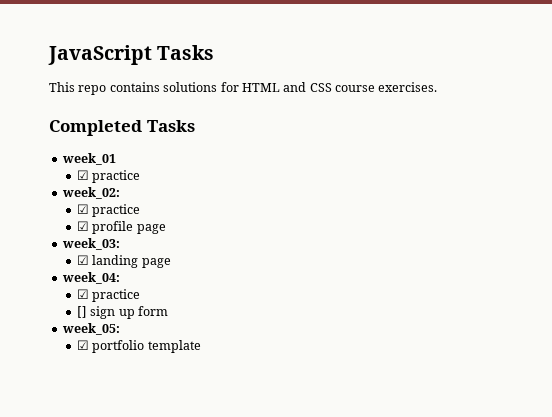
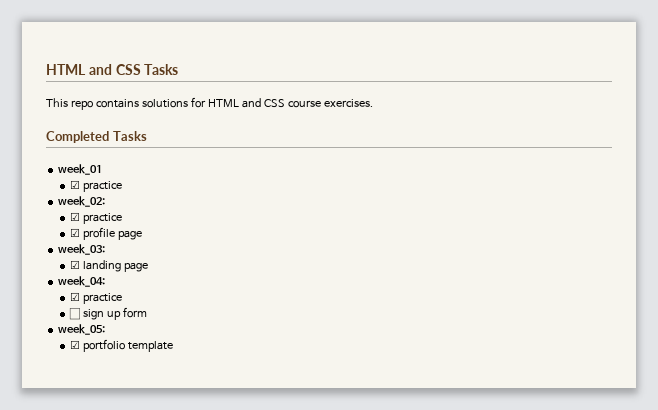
- JavaScript Tasks
+ HTML and CSS Tasks
- [] sign up form
+ ☐ sign up form

